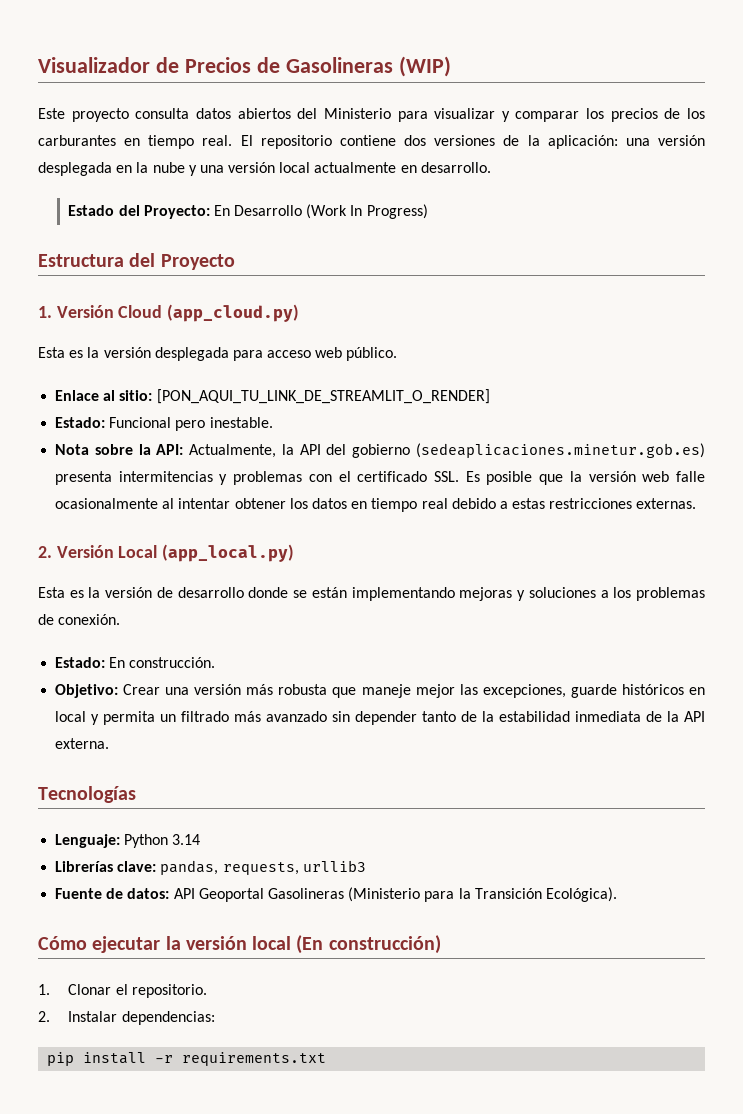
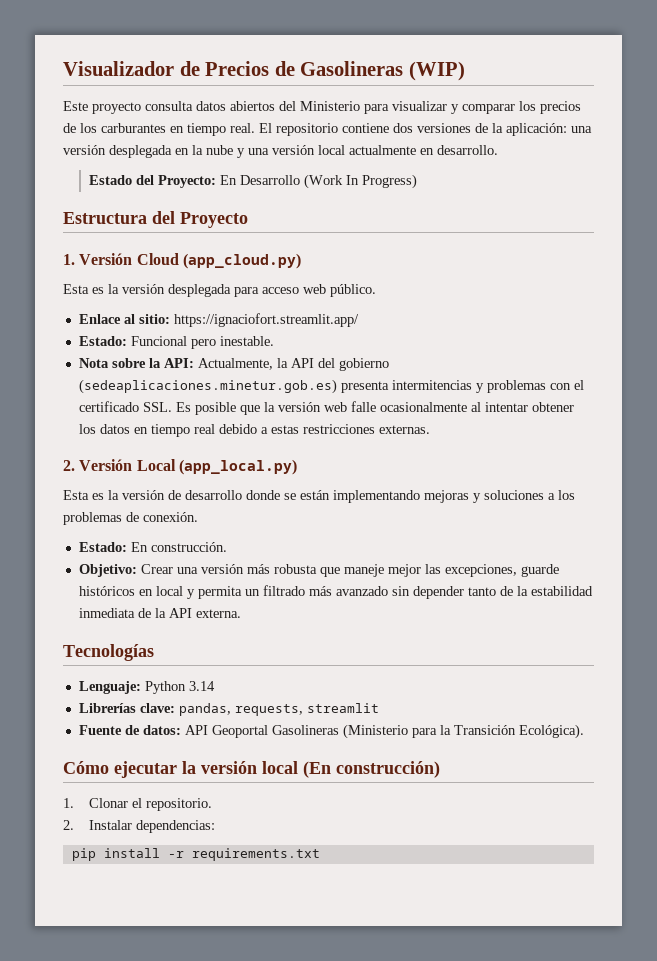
- Enlace al sitio: [PON_AQUI_TU_LINK_DE_STREAMLIT_O_RENDER]
+ Enlace al sitio: https://ignaciofort.streamlit.app/
- Librerías clave: pandas, requests, urllib3
+ Librerías clave: pandas, requests, streamlit

